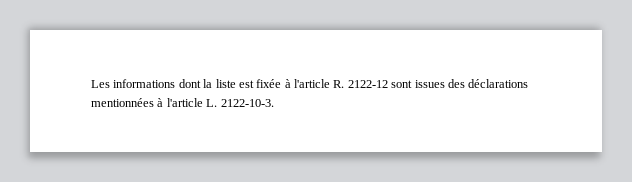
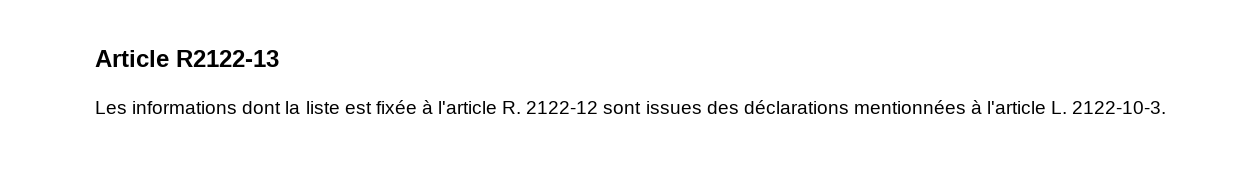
+ Article R2122-13

